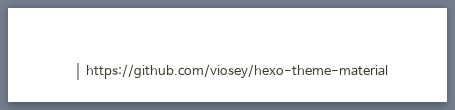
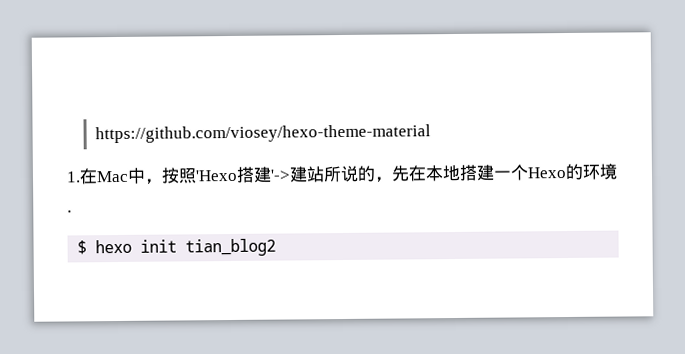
+ 1.在Mac中，按照'Hexo搭建'->建站所说的，先在本地搭建一个Hexo的环境.
+ $ hexo init tian_blog2

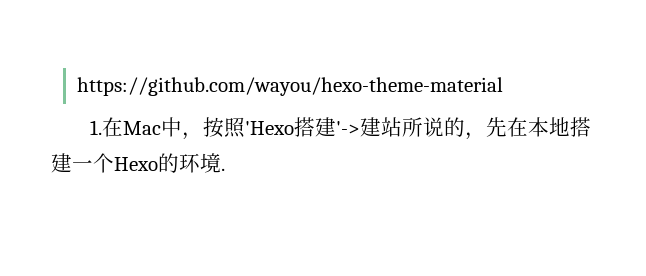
- https://github.com/viosey/hexo-theme-material
+ https://github.com/wayou/hexo-theme-material
- $ hexo init tian_blog2

